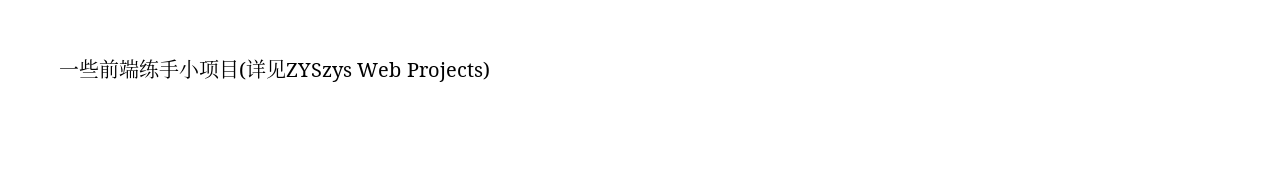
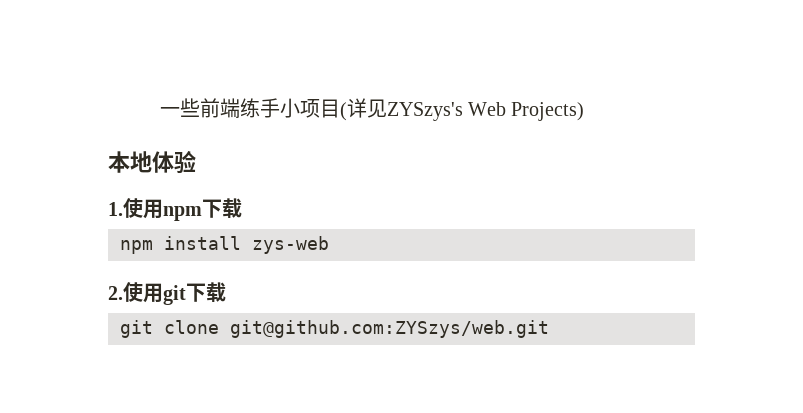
- 一些前端练手小项目(详见ZYSzys Web Projects)
+ 一些前端练手小项目(详见ZYSzys's Web Projects)
+ 本地体验
+ 1.使用npm下载
+ npm install zys-web
+ 2.使用git下载
+ git clone git@github.com:ZYSzys/web.git

